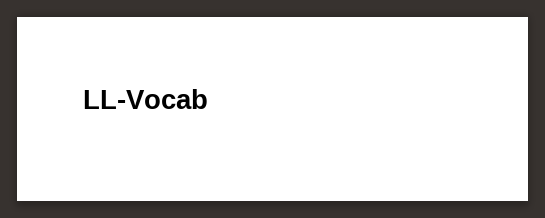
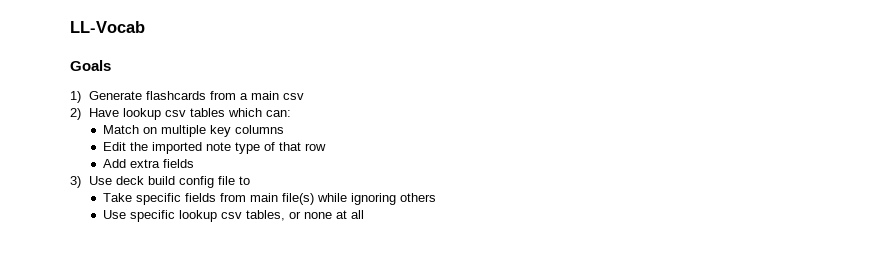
+ Goals
+ 1) Generate flashcards from a main csv
+ 2) Have lookup csv tables which can:
+ Match on multiple key columns
+ Edit the imported note type of that row
+ Add extra fields
+ 3) Use deck build config file to
+ Take specific fields from main file(s) while ignoring others
+ Use specific lookup csv tables, or none at all

